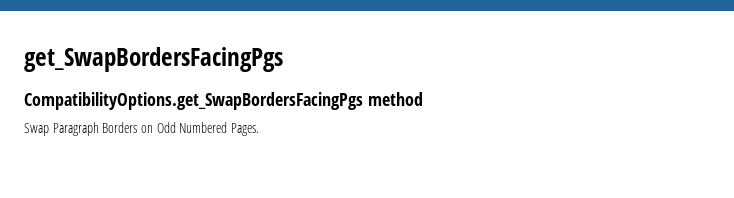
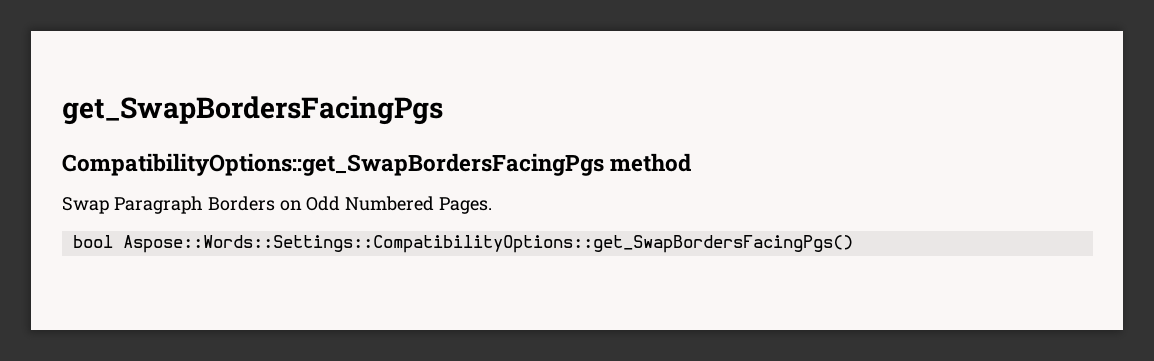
- CompatibilityOptions.get_SwapBordersFacingPgs method
+ CompatibilityOptions::get_SwapBordersFacingPgs method
+ bool Aspose::Words::Settings::CompatibilityOptions::get_SwapBordersFacingPgs()

